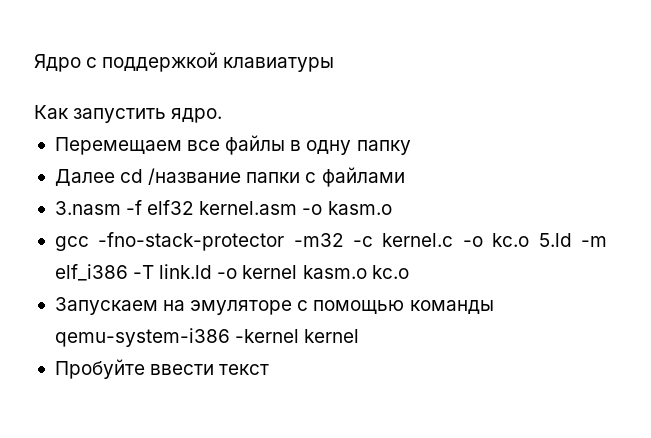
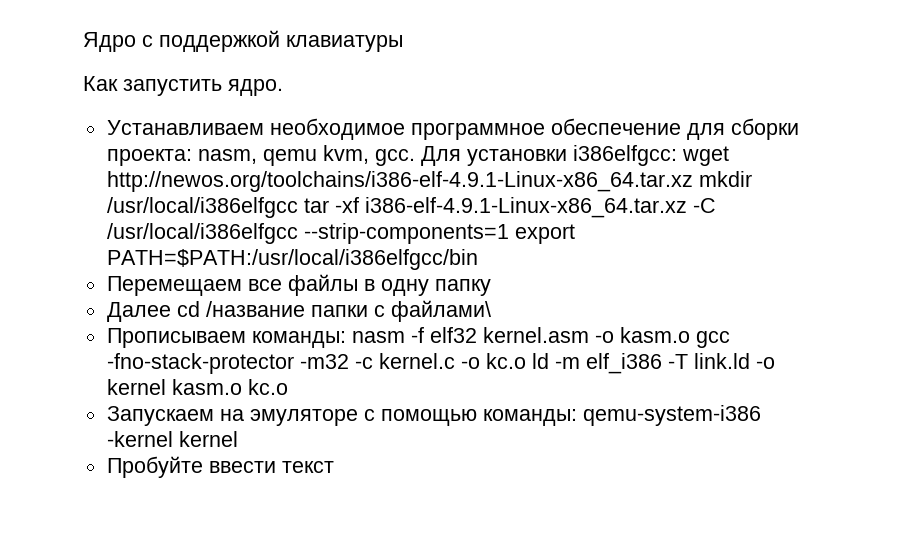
+ Устанавливаем необходимое программное обеспечение для сборки проекта: nasm, qemu kvm, gcc. Для установки i386elfgcc: wget http://newos.org/toolchains/i386-elf-4.9.1-Linux-x86_64.tar.xz mkdir /usr/local/i386elfgcc tar -xf i386-elf-4.9.1-Linux-x86_64.tar.xz -C /usr/local/i386elfgcc --strip-components=1 export PATH=$PATH:/usr/local/i386elfgcc/bin
- Далее cd /название папки с файлами
- 3.nasm -f elf32 kernel.asm -o kasm.o
- gcc -fno-stack-protector -m32 -c kernel.c -o kc.o 5.ld -m elf_i386 -T link.ld -o kernel kasm.o kc.o
+ Далее cd /название папки с файлами\
+ Прописываем команды: nasm -f elf32 kernel.asm -o kasm.o gcc -fno-stack-protector -m32 -c kernel.c -o kc.o ld -m elf_i386 -T link.ld -o kernel kasm.o kc.o
- Запускаем на эмуляторе с помощью команды qemu-system-i386 -kernel kernel
+ Запускаем на эмуляторе с помощью команды: qemu-system-i386 -kernel kernel

